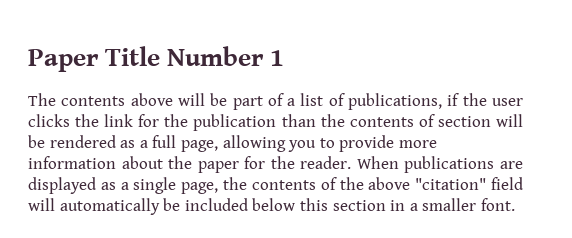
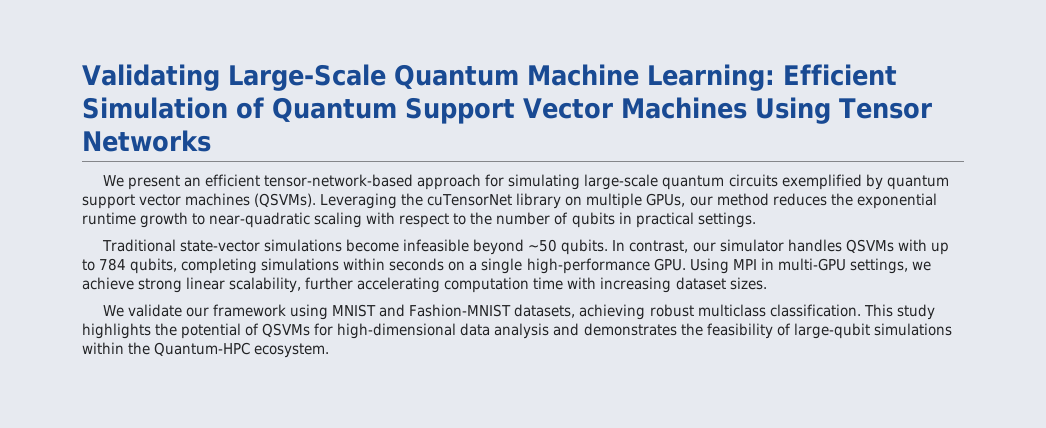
- Paper Title Number 1
- The contents above will be part of a list of publications, if the user clicks the link for the publication than the contents of section will be rendered as a full page, allowing you to provide more information about the paper for the reader. When publications are displayed as a single page, the contents of the above "citation" field will automatically be included below this section in a smaller font.
+ Validating Large-Scale Quantum Machine Learning: Efficient Simulation of Quantum Support Vector Machines Using Tensor Networks
+ We present an efficient tensor-network-based approach for simulating large-scale quantum circuits exemplified by quantum support vector machines (QSVMs). Leveraging the cuTensorNet library on multiple GPUs, our method reduces the exponential runtime growth to near-quadratic scaling with respect to the number of qubits in practical settings.
+ Traditional state-vector simulations become infeasible beyond ~50 qubits. In contrast, our simulator handles QSVMs with up to 784 qubits, completing simulations within seconds on a single high-performance GPU. Using MPI in multi-GPU settings, we achieve strong linear scalability, further accelerating computation time with increasing dataset sizes.
+ We validate our framework using MNIST and Fashion-MNIST datasets, achieving robust multiclass classification. This study highlights the potential of QSVMs for high-dimensional data analysis and demonstrates the feasibility of large-qubit simulations within the Quantum-HPC ecosystem.

